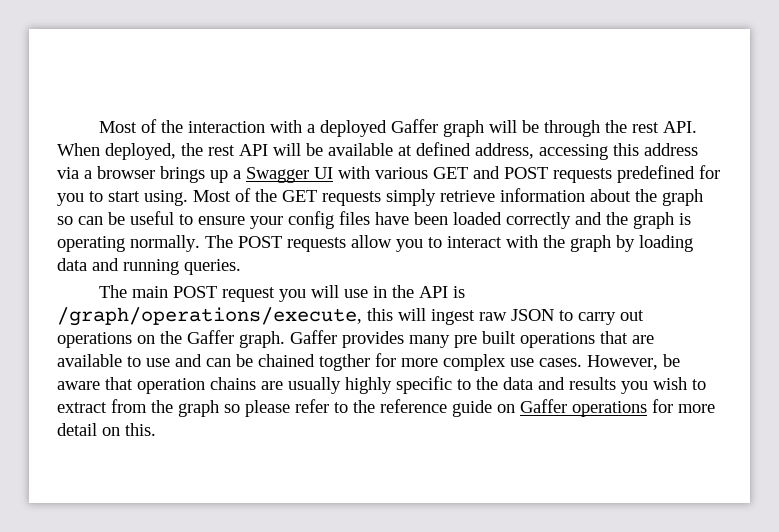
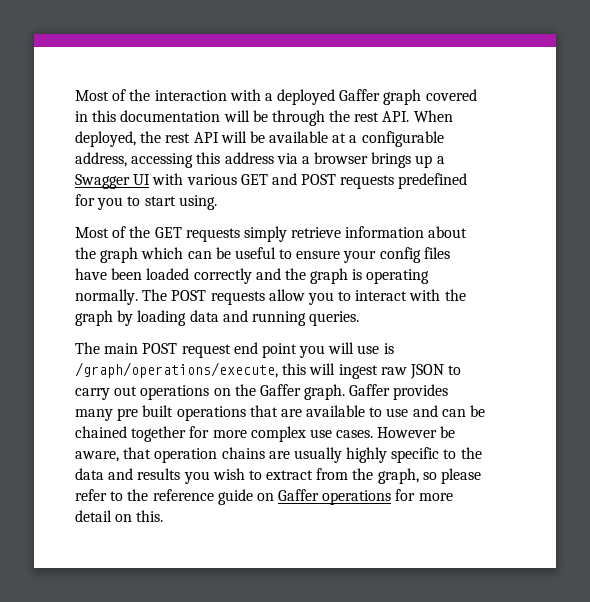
- Most of the interaction with a deployed Gaffer graph will be through the rest API. When deployed, the rest API will be available at defined address, accessing this address via a browser brings up a Swagger UI with various GET and POST requests predefined for you to start using. Most of the GET requests simply retrieve information about the graph so can be useful to ensure your config files have been loaded correctly and the graph is operating normally.
+ Most of the interaction with a deployed Gaffer graph covered in this documentation will be through the rest API. When deployed, the rest API will be available at a configurable address, accessing this address via a browser brings up a Swagger UI with various GET and POST requests predefined for you to start using.
+ Most of the GET requests simply retrieve information about the graph which can be useful to ensure your config files have been loaded correctly and the graph is operating normally.
- The main POST request you will use in the API is /graph/operations/execute, this will ingest raw JSON to carry out operations on the Gaffer graph.
+ The main POST request end point you will use is /graph/operations/execute, this will ingest raw JSON to carry out operations on the Gaffer graph.
- Gaffer provides many pre built operations that are available to use and can be chained togther for more complex use cases.
+ Gaffer provides many pre built operations that are available to use and can be chained together for more complex use cases.
- However, be aware that operation chains are usually highly specific to the data and results you wish to extract from the graph so please refer to the reference guide on Gaffer operations for more detail on this.
+ However be aware, that operation chains are usually highly specific to the data and results you wish to extract from the graph, so please refer to the reference guide on Gaffer operations for more detail on this.

